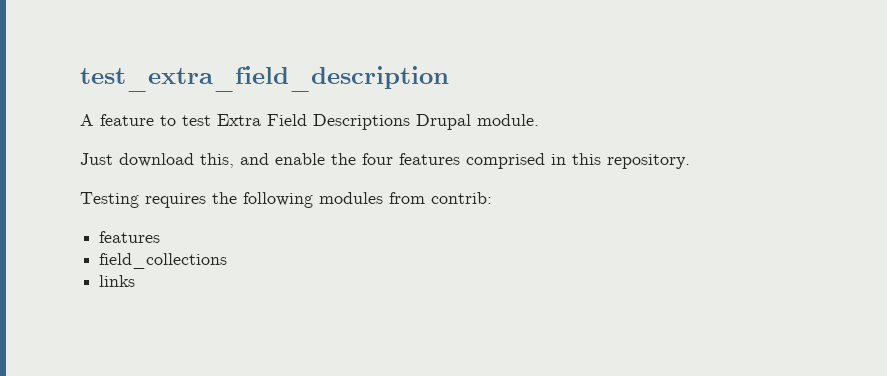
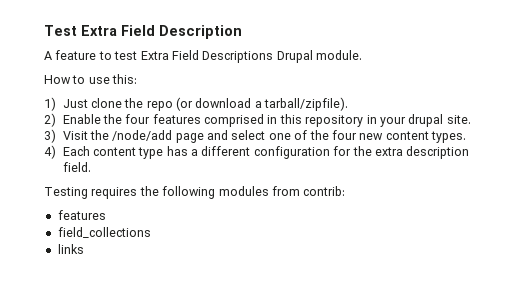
- test_extra_field_description
+ Test Extra Field Description
- Just download this, and enable the four features comprised in this repository.
+ How to use this:
+ 1) Just clone the repo (or download a tarball/zipfile).
+ 2) Enable the four features comprised in this repository in your drupal site.
+ 3) Visit the /node/add page and select one of the four new content types.
+ 4) Each content type has a different configuration for the extra description field.

